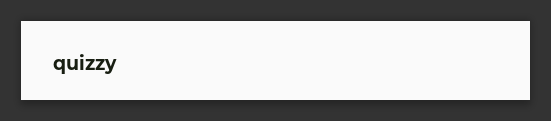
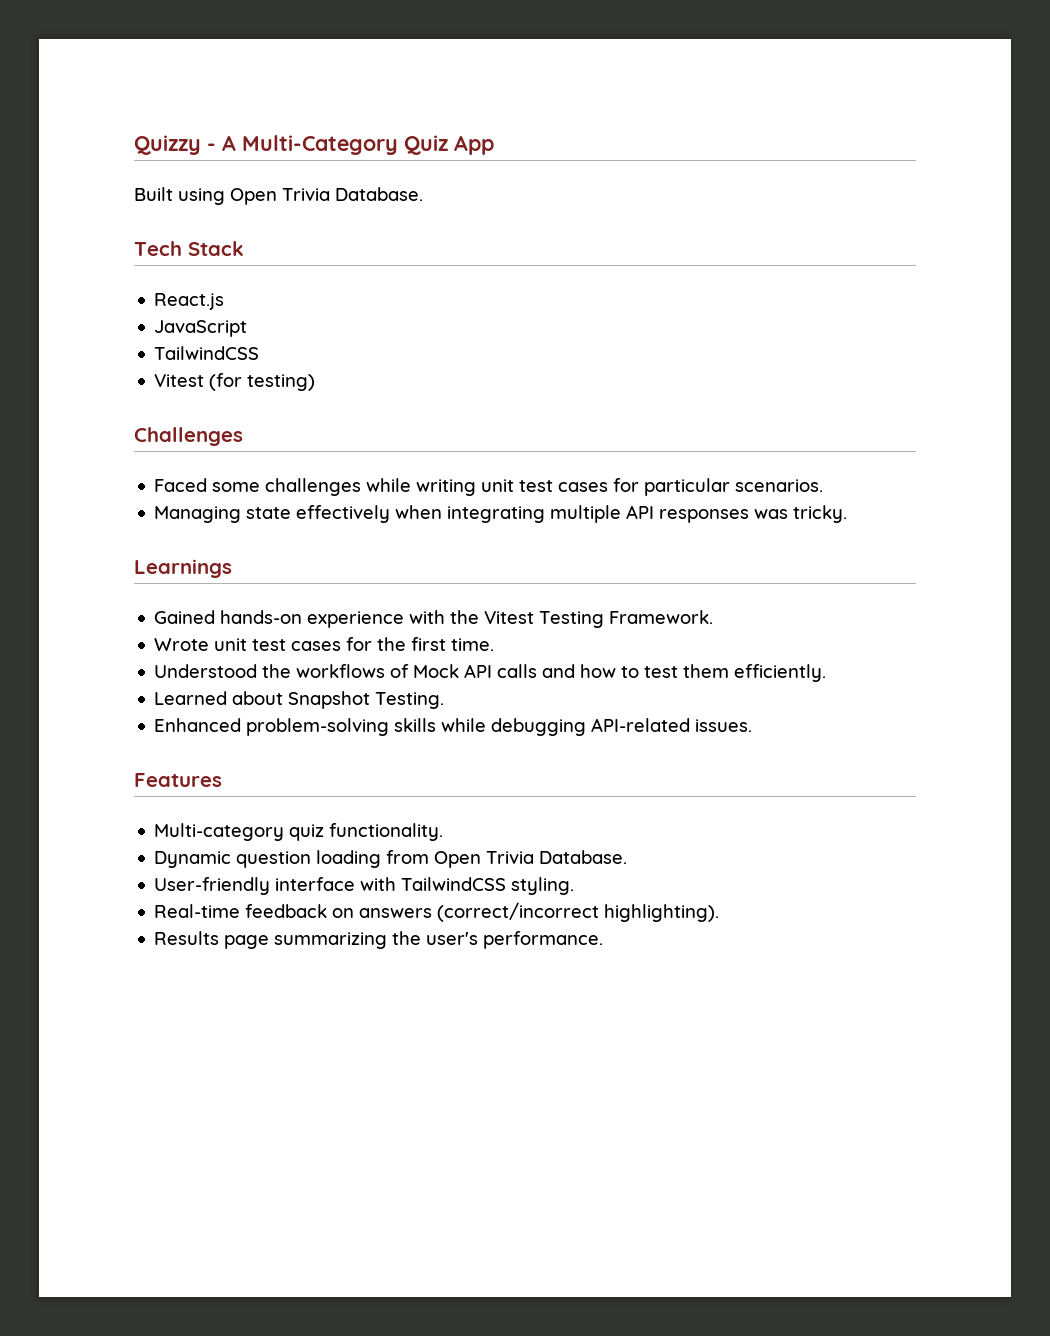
- quizzy
+ Quizzy - A Multi-Category Quiz App
+ Built using Open Trivia Database.
+ Tech Stack
+ React.js
+ JavaScript
+ TailwindCSS
+ Vitest (for testing)
+ Challenges
+ Faced some challenges while writing unit test cases for particular scenarios.
+ Managing state effectively when integrating multiple API responses was tricky.
+ Learnings
+ Gained hands-on experience with the Vitest Testing Framework.
+ Wrote unit test cases for the first time.
+ Understood the workflows of Mock API calls and how to test them efficiently.
+ Learned about Snapshot Testing.
+ Enhanced problem-solving skills while debugging API-related issues.
+ Features
+ Multi-category quiz functionality.
+ Dynamic question loading from Open Trivia Database.
+ User-friendly interface with TailwindCSS styling.
+ Real-time feedback on answers (correct/incorrect highlighting).
+ Results page summarizing the user's performance.

